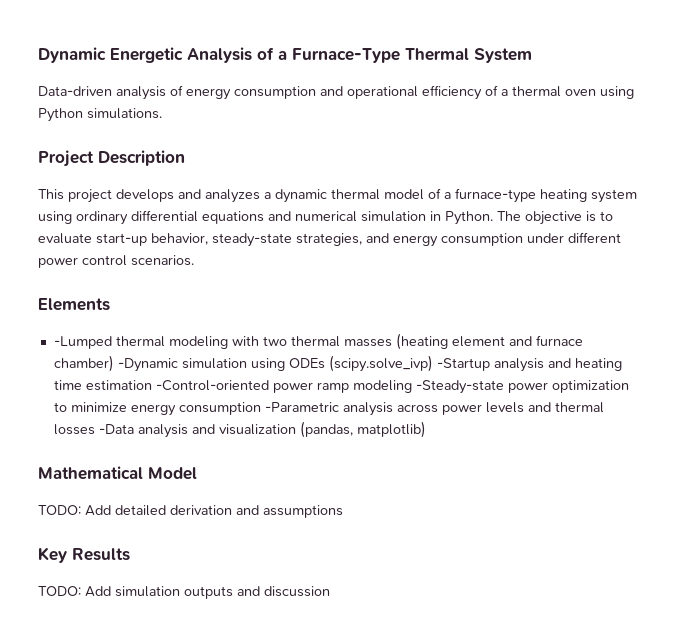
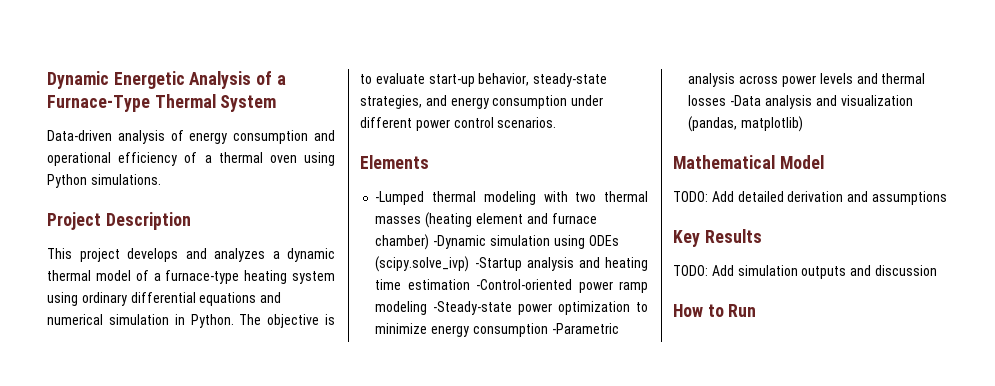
+ How to Run

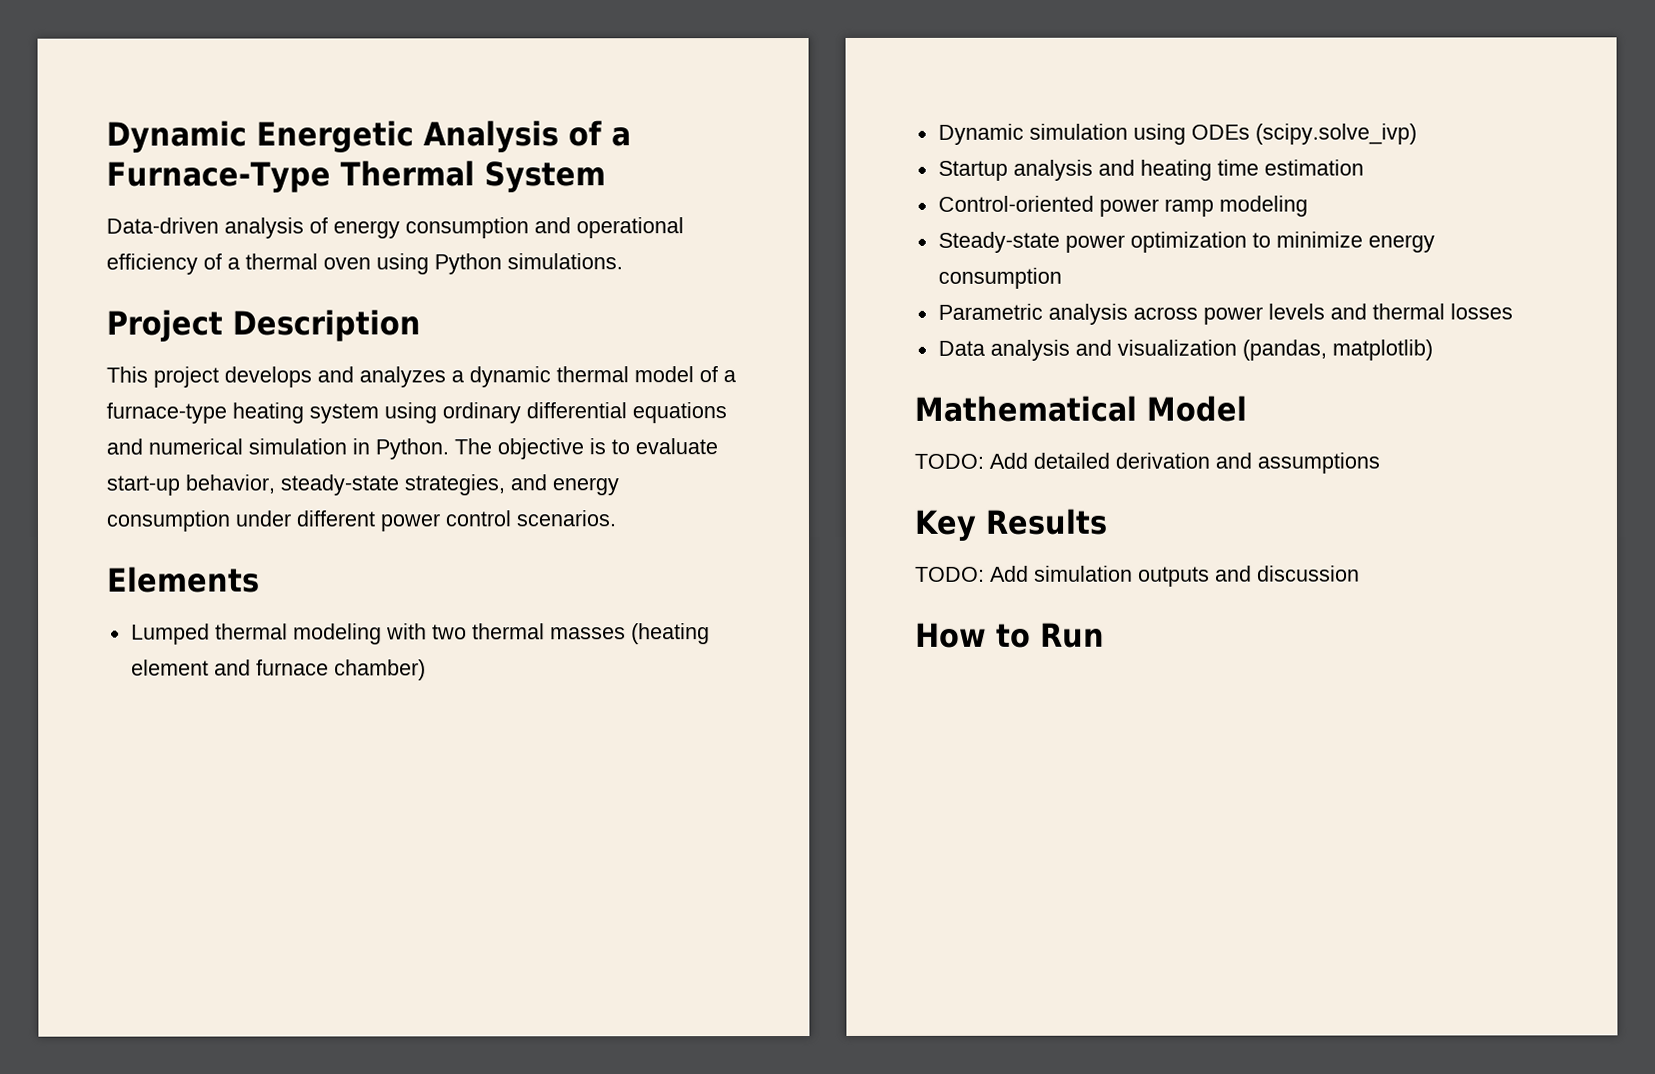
- -Lumped thermal modeling with two thermal masses (heating element and furnace chamber) -Dynamic simulation using ODEs (scipy.solve_ivp) -Startup analysis and heating time estimation -Control-oriented power ramp modeling -Steady-state power optimization to minimize energy consumption -Parametric analysis across power levels and thermal losses -Data analysis and visualization (pandas, matplotlib)
+ Lumped thermal modeling with two thermal masses (heating element and furnace chamber)
+ Dynamic simulation using ODEs (scipy.solve_ivp)
+ Startup analysis and heating time estimation
+ Control-oriented power ramp modeling
+ Steady-state power optimization to minimize energy consumption
+ Parametric analysis across power levels and thermal losses
+ Data analysis and visualization (pandas, matplotlib)

